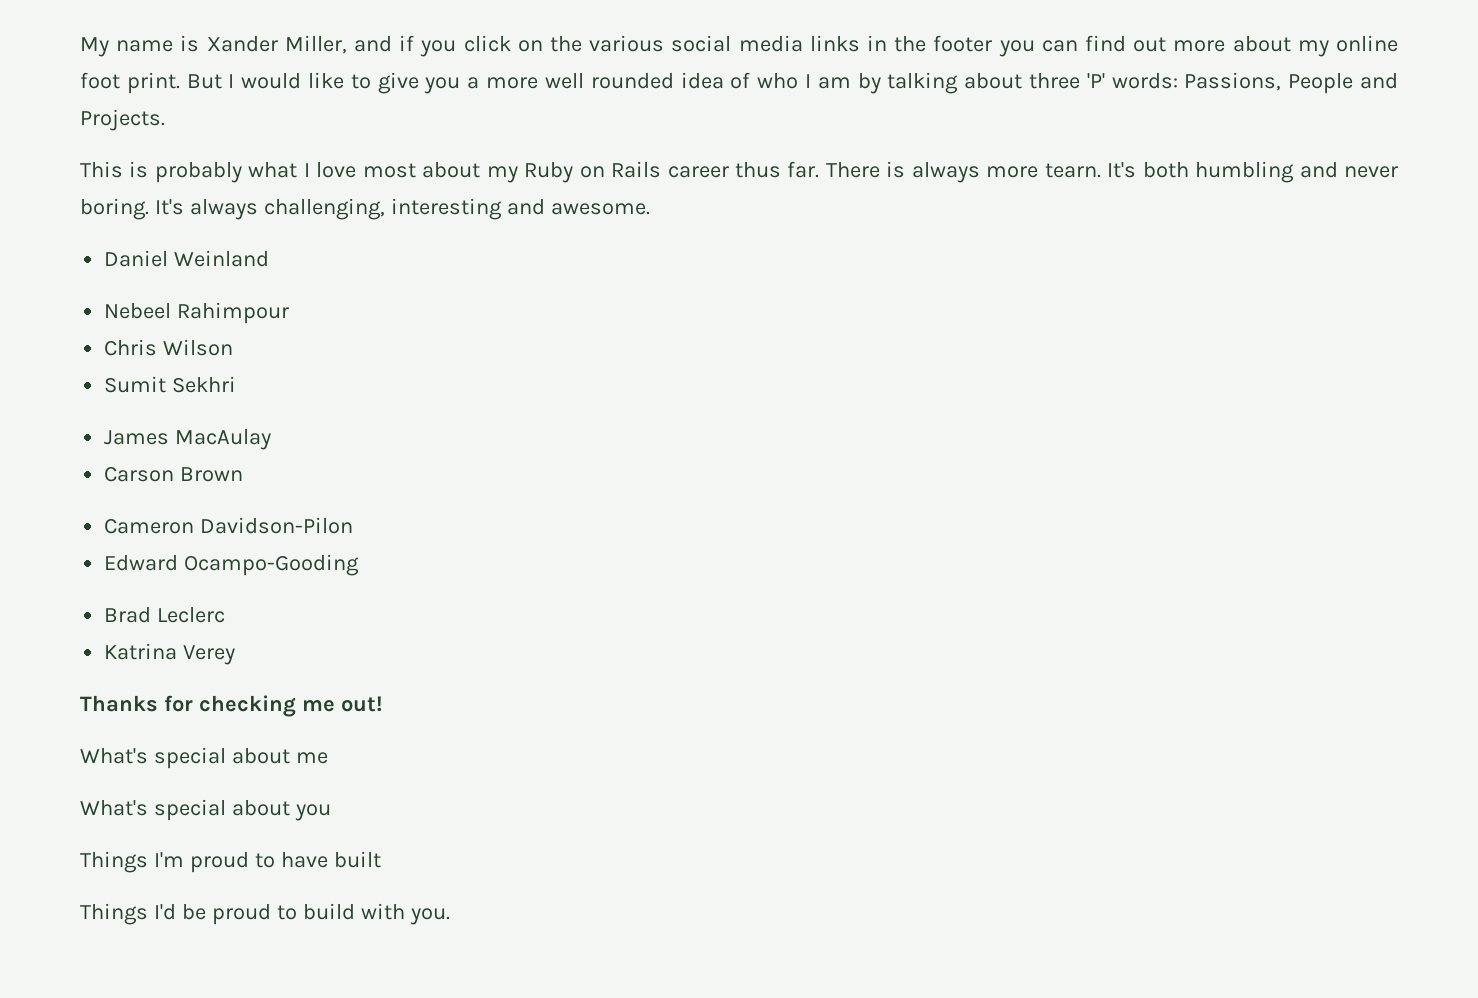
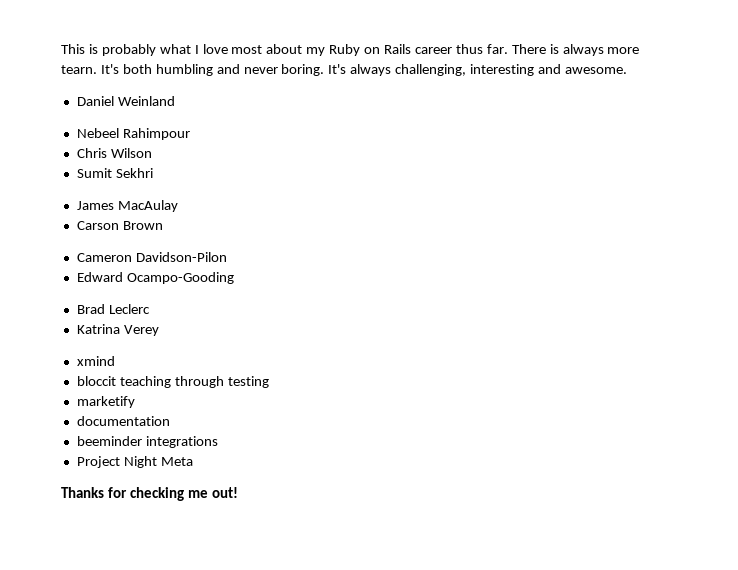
- My name is Xander Miller, and if you click on the various social media links in the footer you can find out more about my online foot print. But I would like to give you a more well rounded idea of who I am by talking about three 'P' words: Passions, People and Projects.
+ xmind
+ bloccit teaching through testing
+ marketify
+ documentation
+ beeminder integrations
+ Project Night Meta
- What's special about me
- What's special about you
- Things I'm proud to have built
- Things I'd be proud to build with you.

